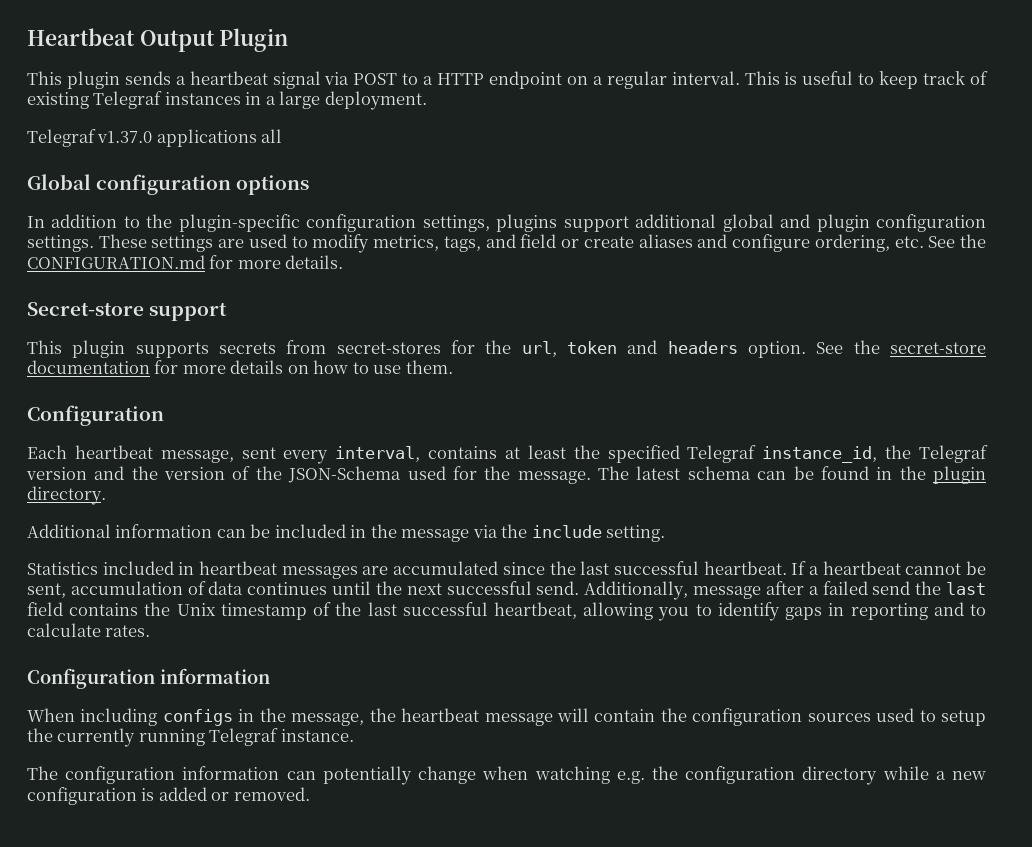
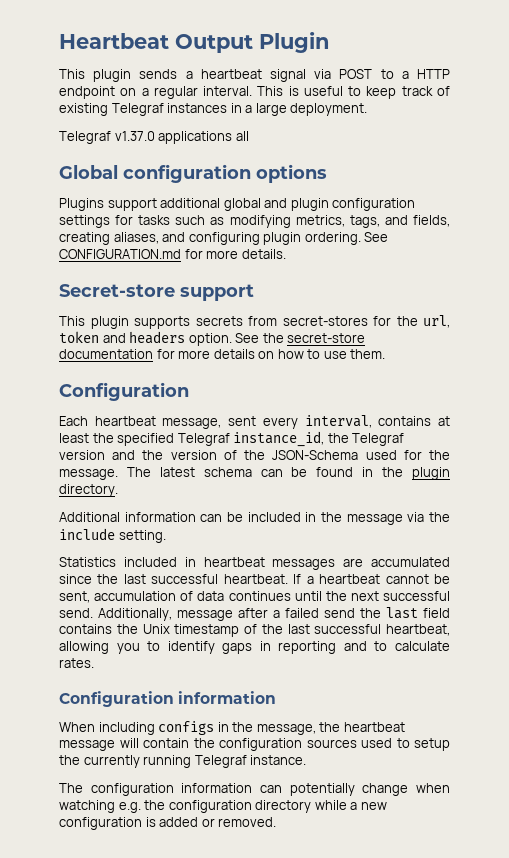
- In addition to the plugin-specific configuration settings, plugins support additional global and plugin configuration settings. These settings are used to modify metrics, tags, and field or create aliases and configure ordering, etc. See the CONFIGURATION.md for more details.
+ Plugins support additional global and plugin configuration settings for tasks such as modifying metrics, tags, and fields, creating aliases, and configuring plugin ordering. See CONFIGURATION.md for more details.

